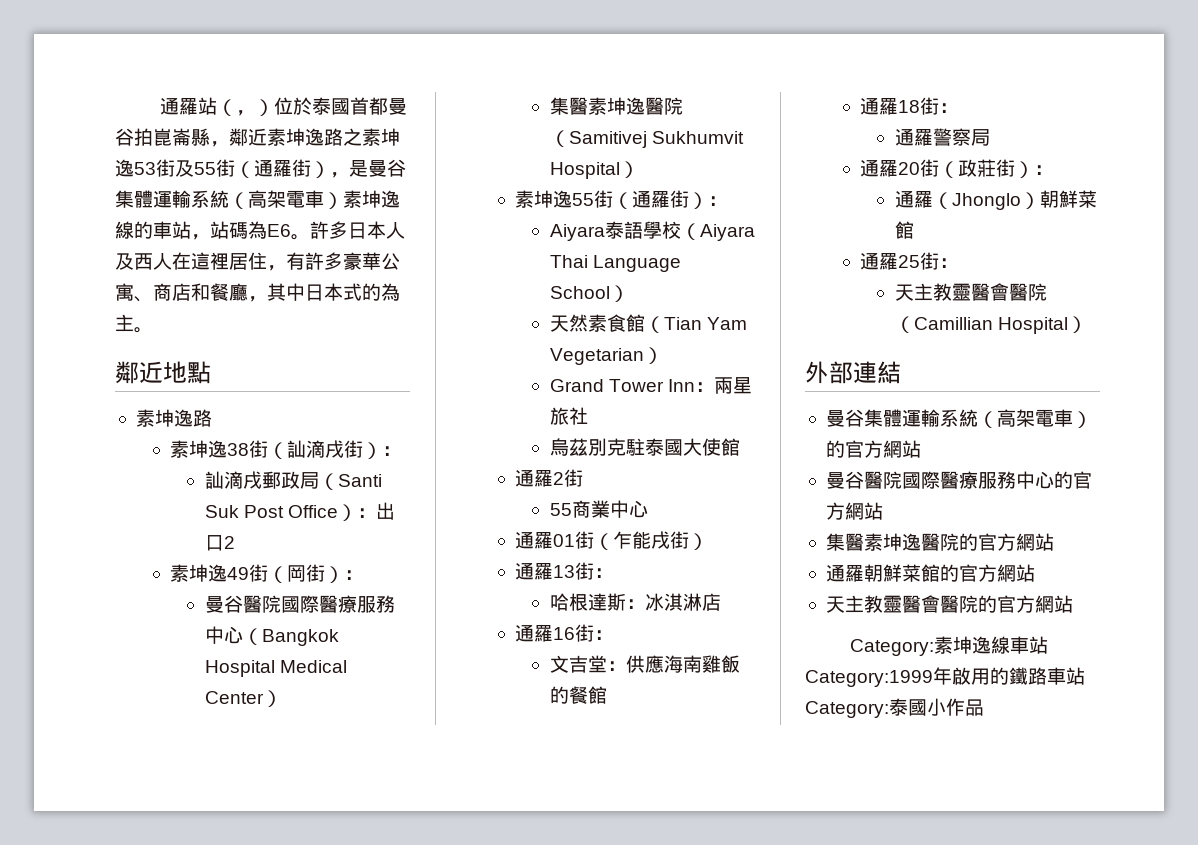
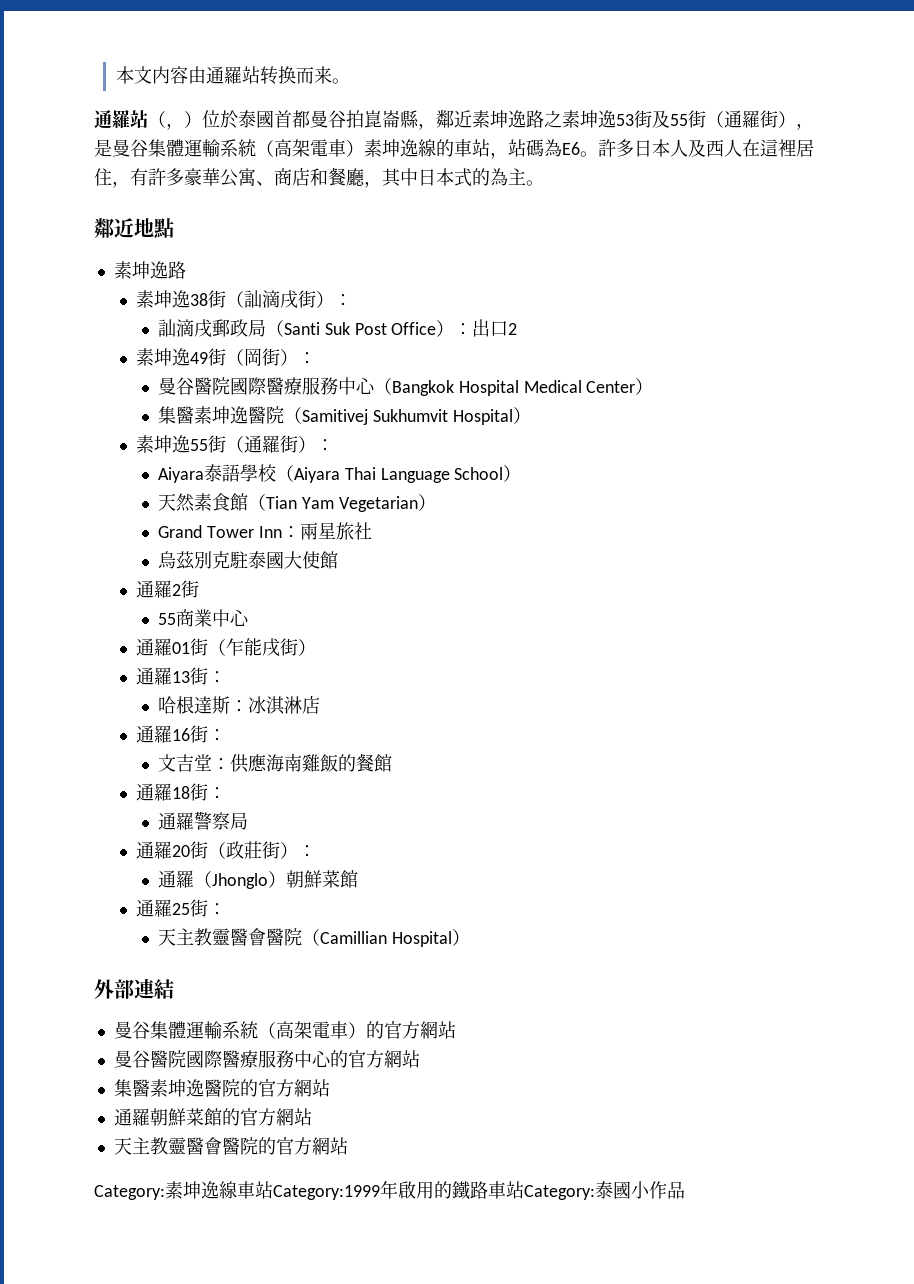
+ 本文内容由通羅站转换而来。

